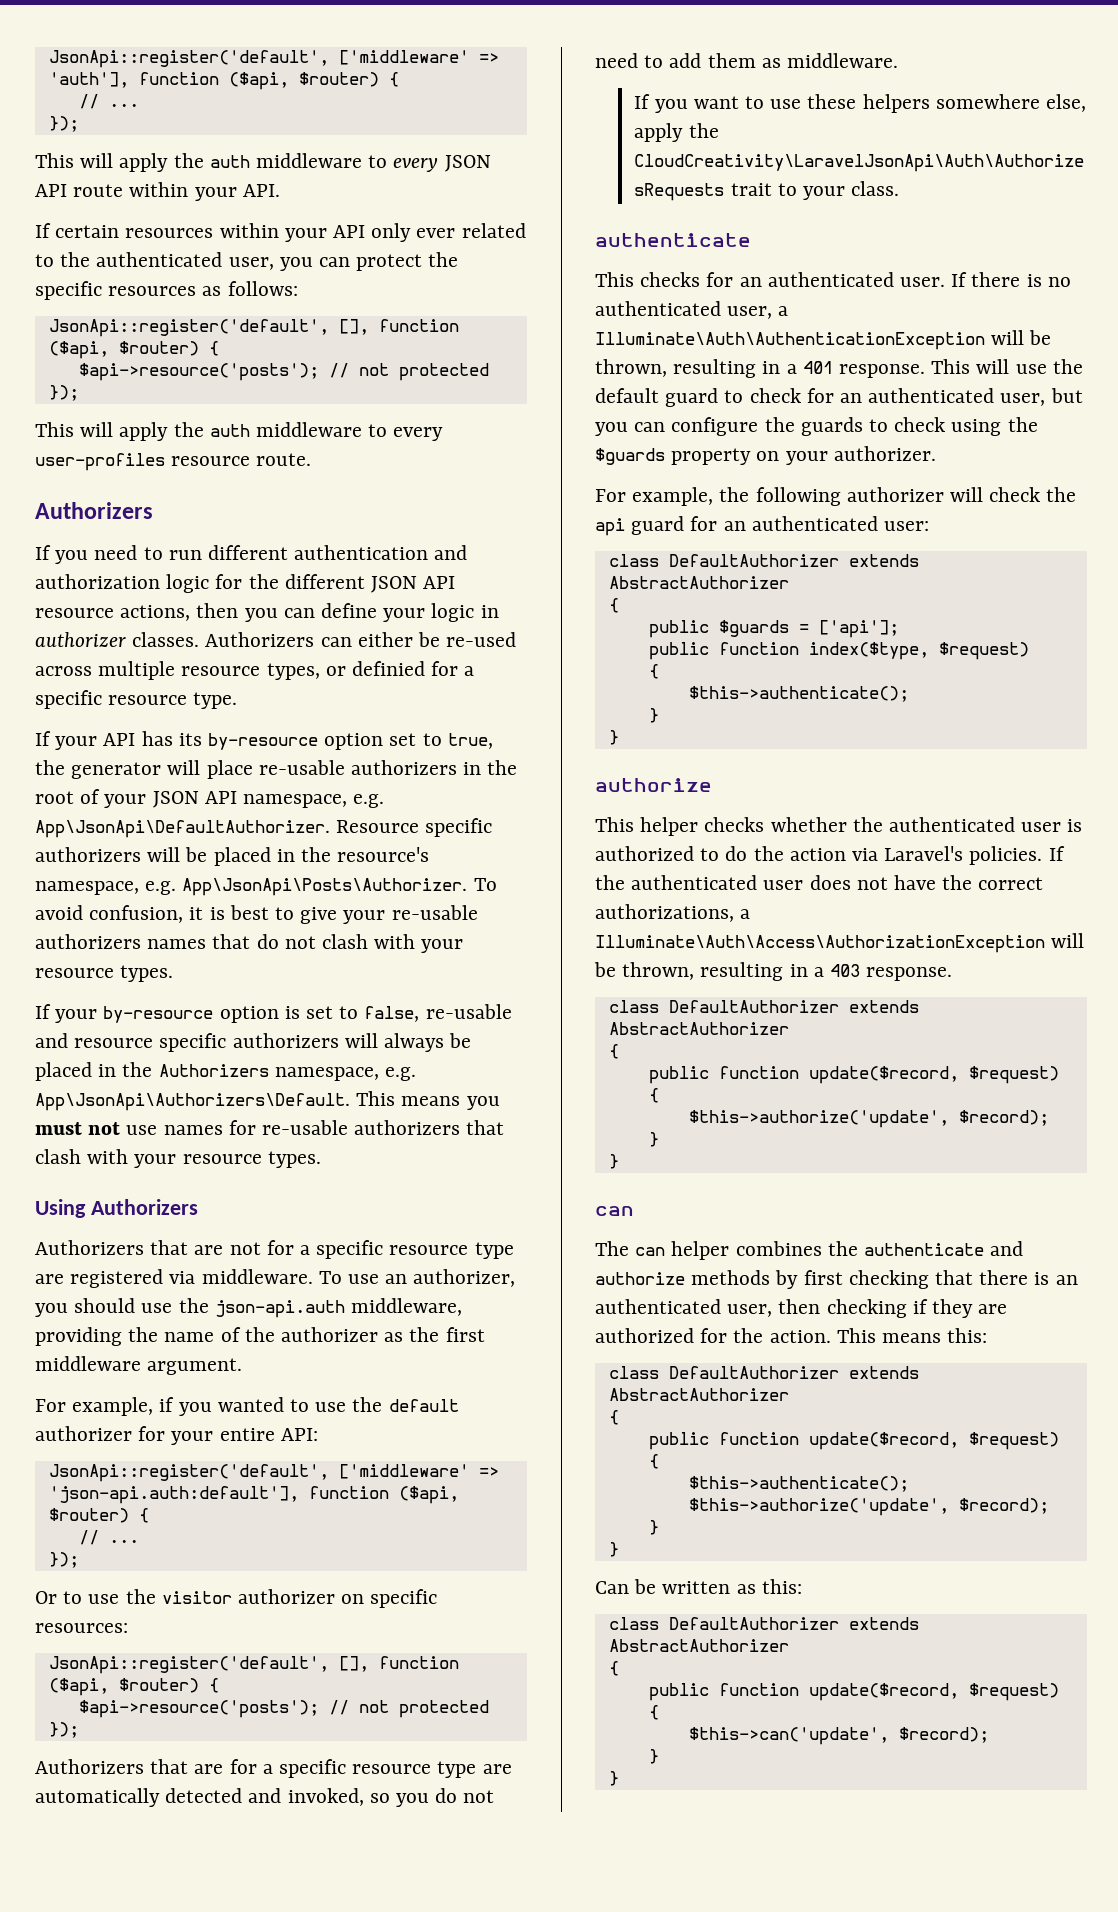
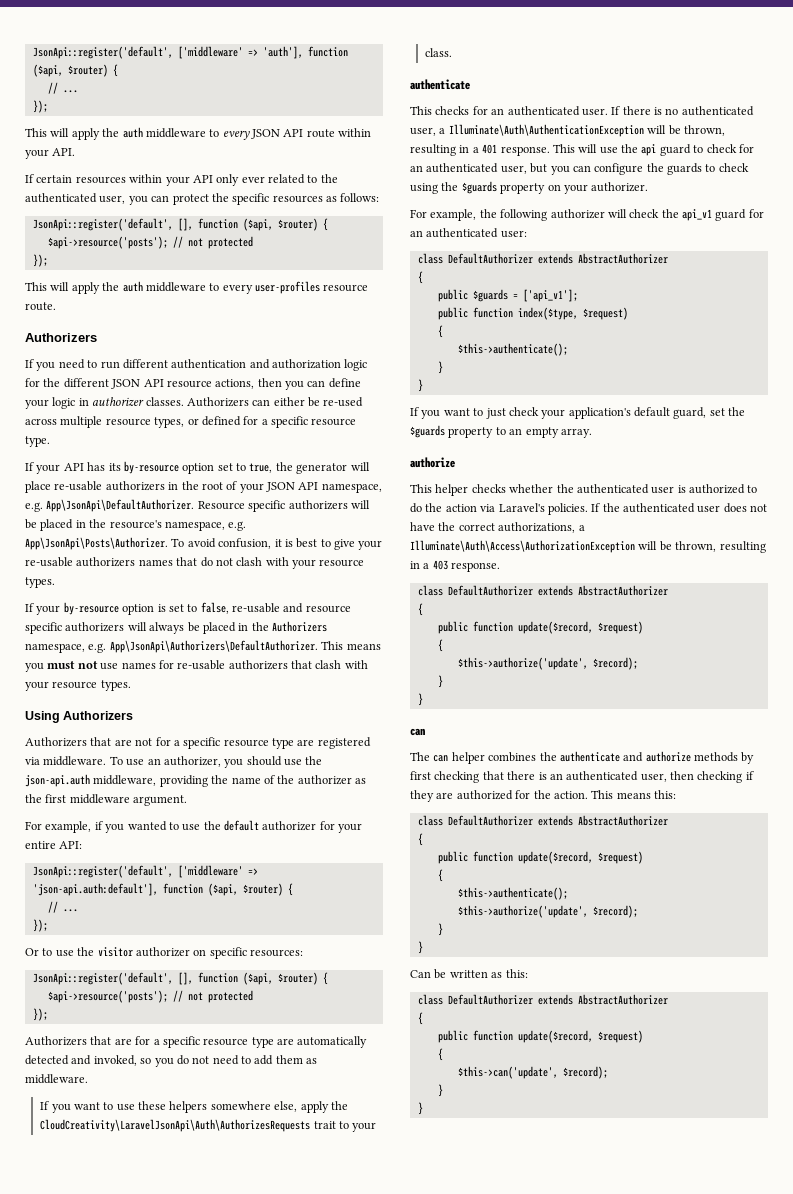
- Authorizers can either be re-used across multiple resource types, or definied for a specific resource type.
+ Authorizers can either be re-used across multiple resource types, or defined for a specific resource type.
- If your by-resource option is set to false, re-usable and resource specific authorizers will always be placed in the Authorizers namespace, e.g. App\JsonApi\Authorizers\Default.
+ If your by-resource option is set to false, re-usable and resource specific authorizers will always be placed in the Authorizers namespace, e.g. App\JsonApi\Authorizers\DefaultAuthorizer.
- This will use the default guard to check for an authenticated user, but you can configure the guards to check using the $guards property on your authorizer.
+ This will use the api guard to check for an authenticated user, but you can configure the guards to check using the $guards property on your authorizer.
- For example, the following authorizer will check the api guard for an authenticated user:
+ For example, the following authorizer will check the api_v1 guard for an authenticated user:
- public $guards = ['api'];
+ public $guards = ['api_v1'];
+ If you want to just check your application's default guard, set the $guards property to an empty array.

